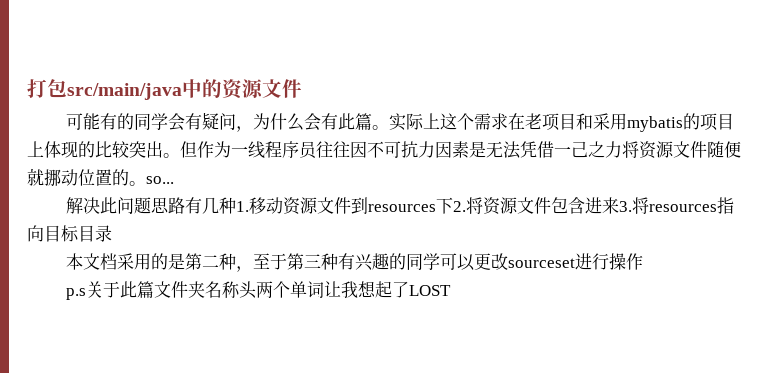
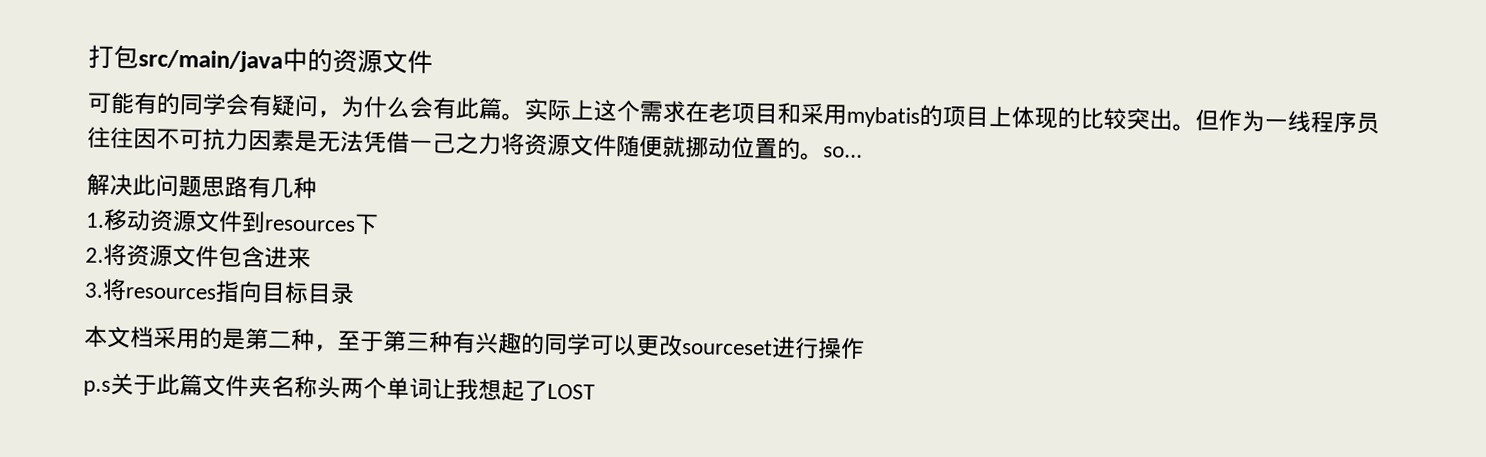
- 解决此问题思路有几种1.移动资源文件到resources下2.将资源文件包含进来3.将resources指向目标目录
+ 解决此问题思路有几种
+ 1.移动资源文件到resources下
+ 2.将资源文件包含进来
+ 3.将resources指向目标目录

